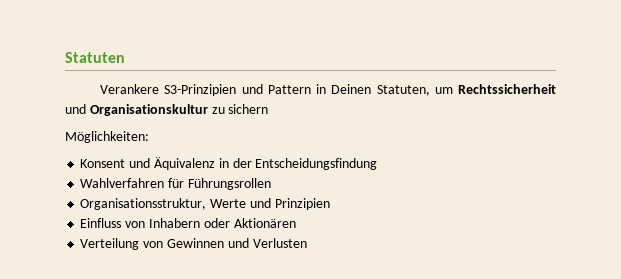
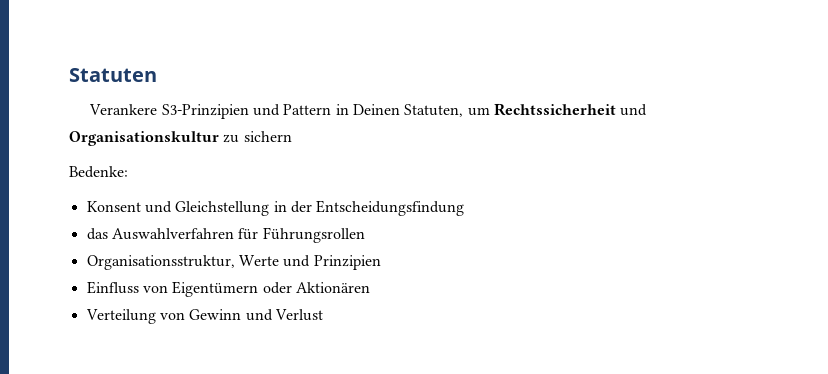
- Möglichkeiten:
+ Bedenke:
- Konsent und Äquivalenz in der Entscheidungsfindung
+ Konsent und Gleichstellung in der Entscheidungsfindung
- Wahlverfahren für Führungsrollen
+ das Auswahlverfahren für Führungsrollen
- Einfluss von Inhabern oder Aktionären
+ Einfluss von Eigentümern oder Aktionären
- Verteilung von Gewinnen und Verlusten
+ Verteilung von Gewinn und Verlust

